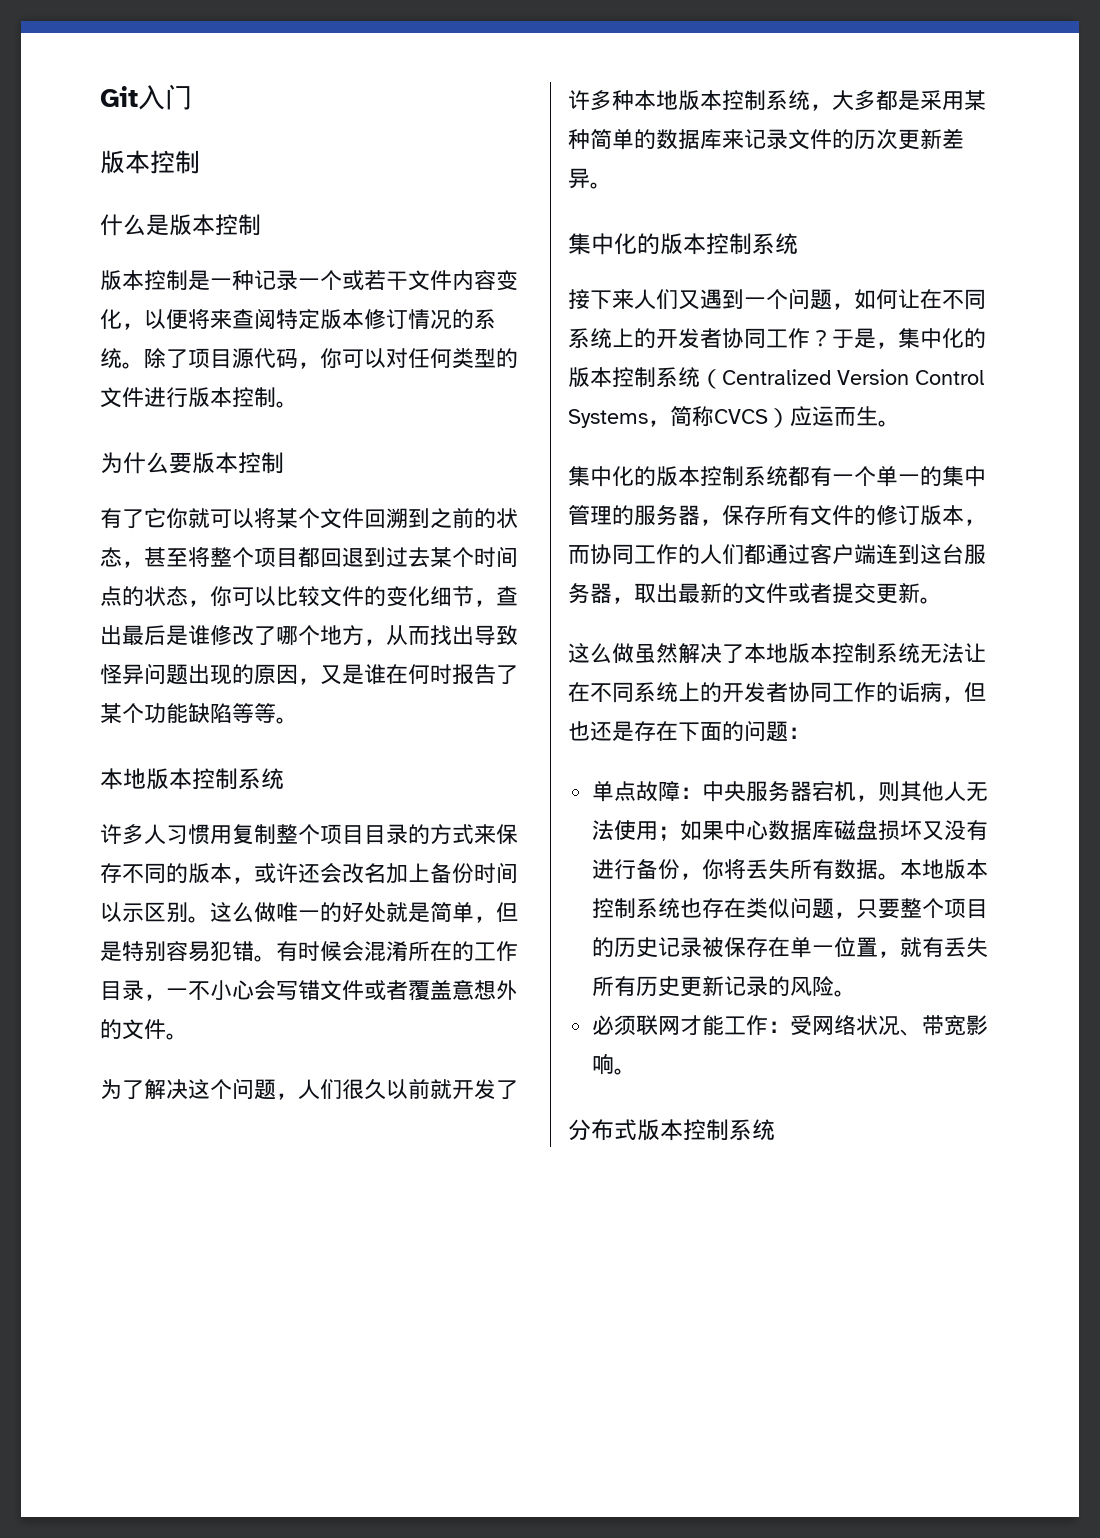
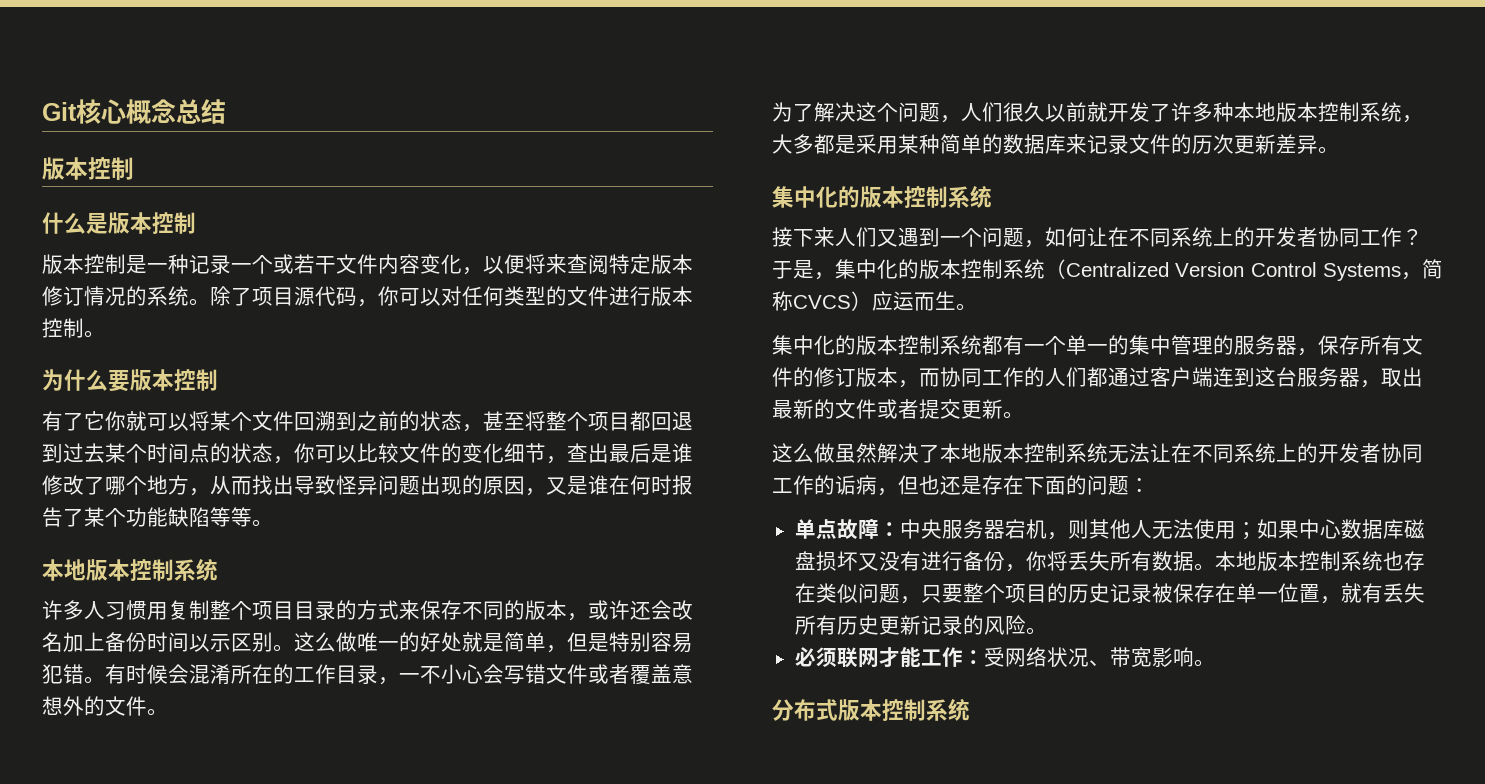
- Git入门
+ Git核心概念总结

